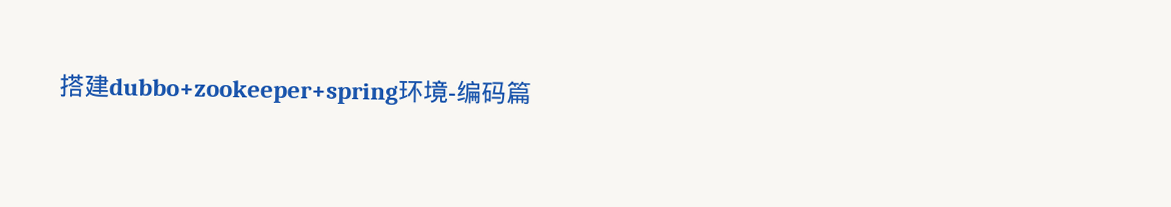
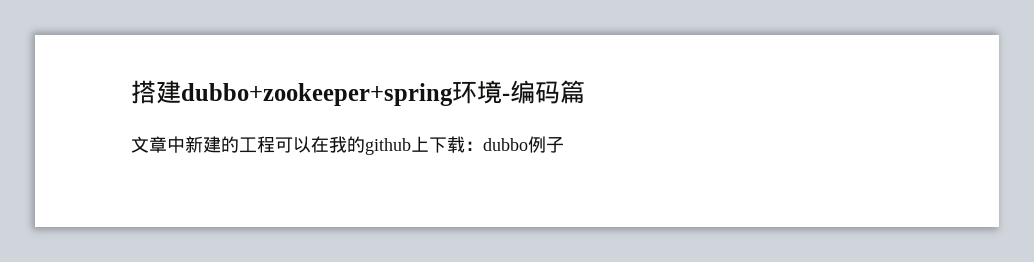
+ 文章中新建的工程可以在我的github上下载：dubbo例子

